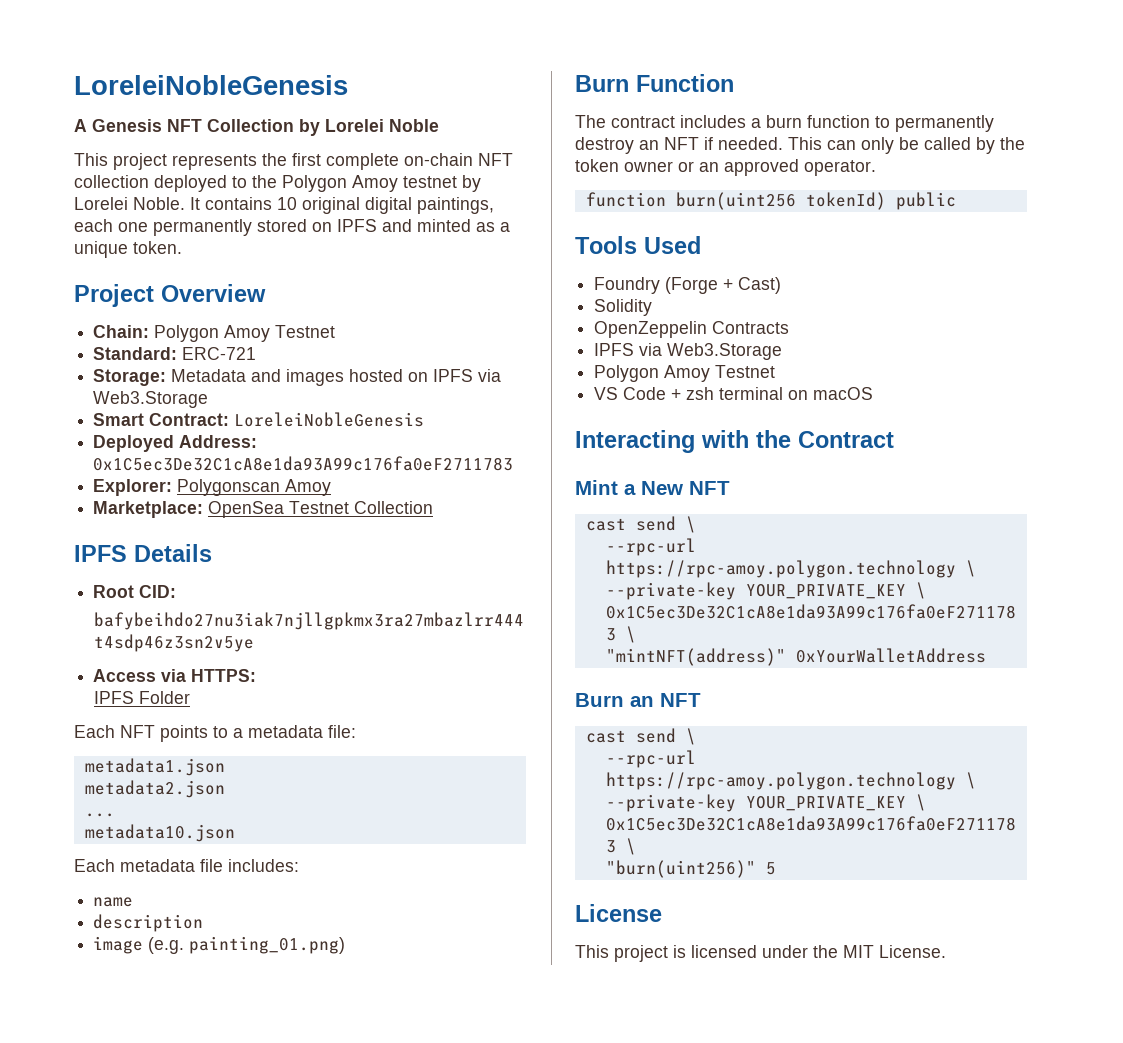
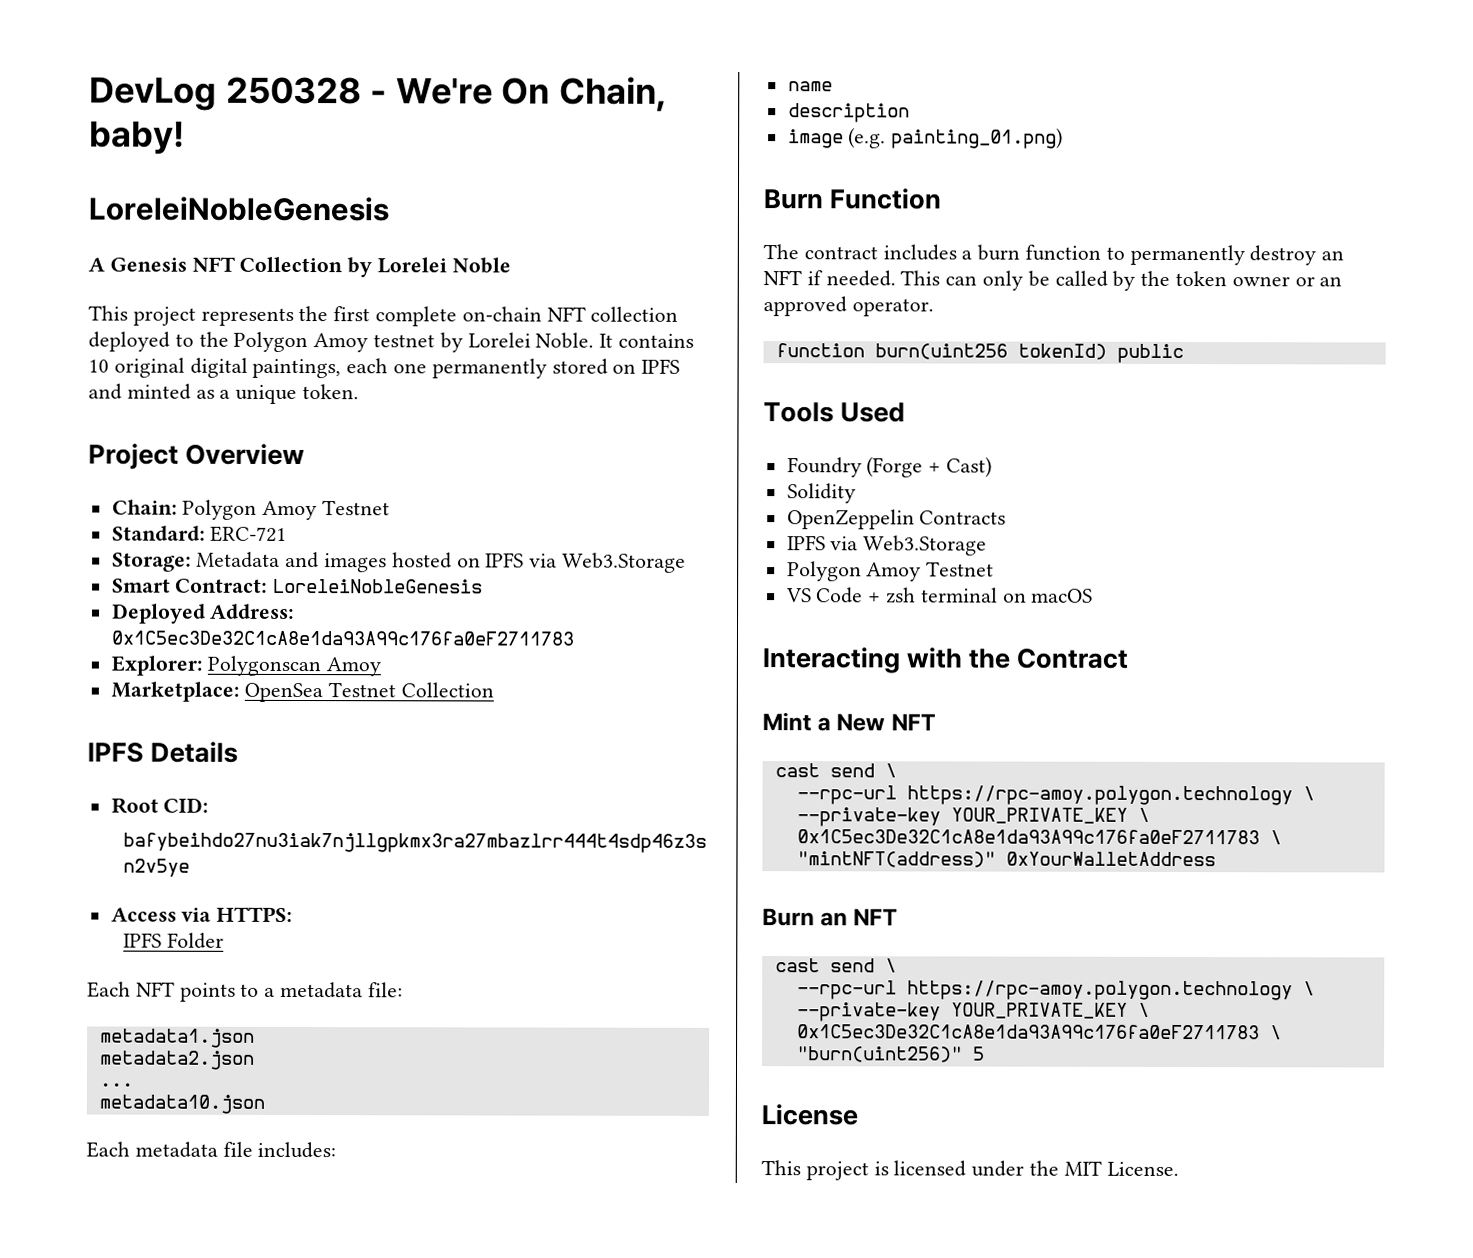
+ DevLog 250328 - We're On Chain, baby!

